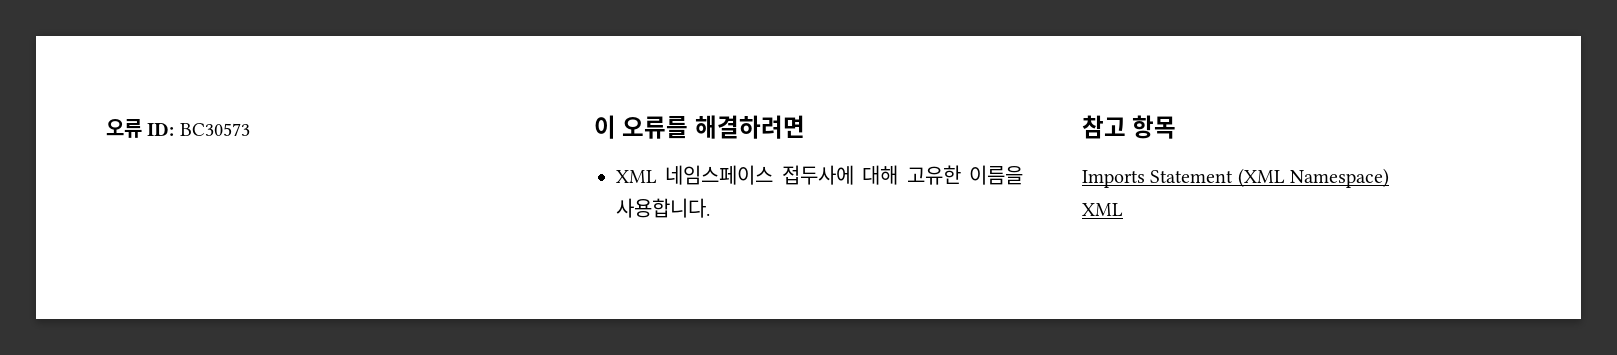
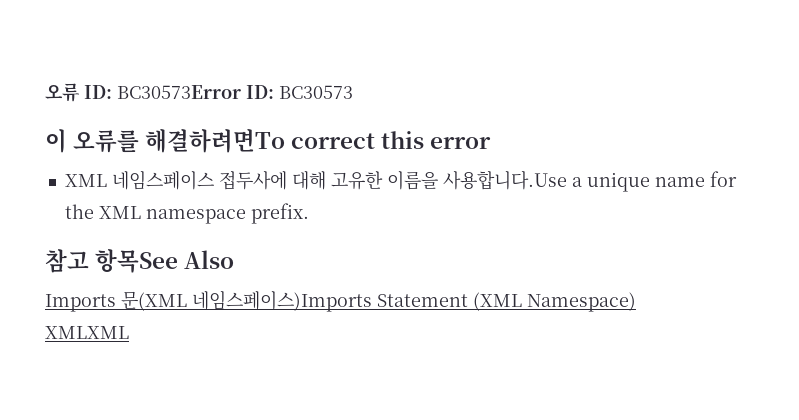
- 오류 ID: BC30573
+ 오류 ID: BC30573Error ID: BC30573
- 이 오류를 해결하려면
+ 이 오류를 해결하려면To correct this error
- XML 네임스페이스 접두사에 대해 고유한 이름을 사용합니다.
+ XML 네임스페이스 접두사에 대해 고유한 이름을 사용합니다.Use a unique name for the XML namespace prefix.
- 참고 항목
+ 참고 항목See Also
- Imports Statement (XML Namespace)
- XML
+ Imports 문(XML 네임스페이스)Imports Statement (XML Namespace)
+ XMLXML

